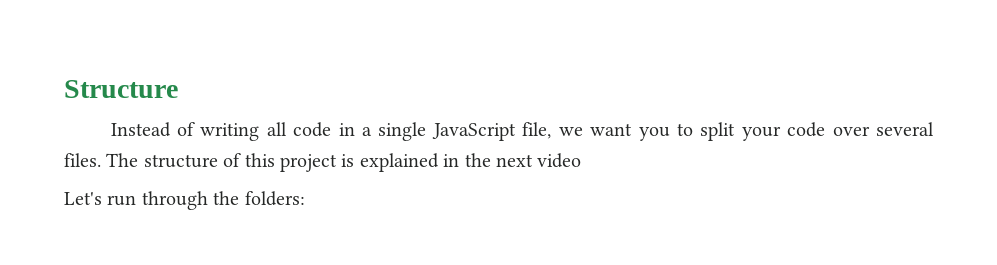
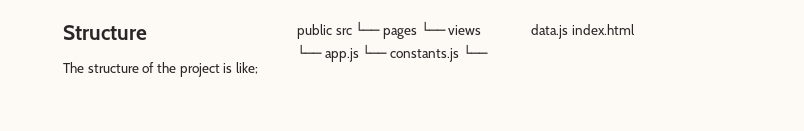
- Instead of writing all code in a single JavaScript file, we want you to split your code over several files. The structure of this project is explained in the next video
- Let's run through the folders:
+ The structure of the project is like; public src └── pages └── views └── app.js └── constants.js └── data.js index.html

